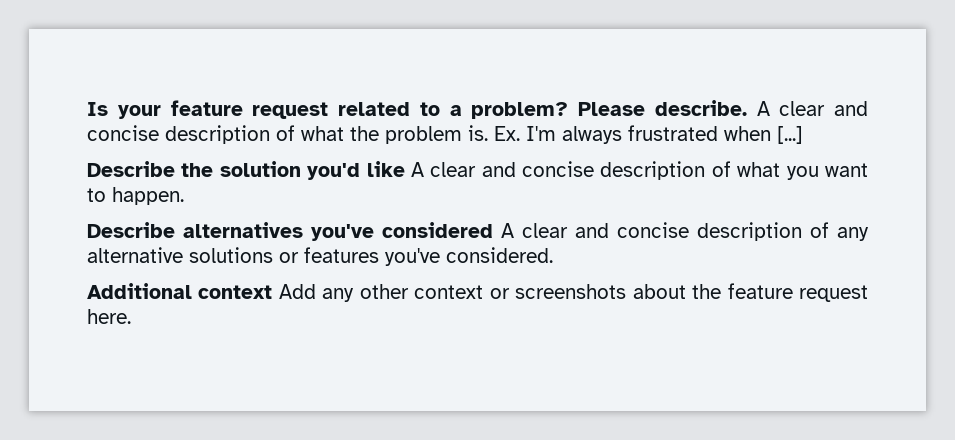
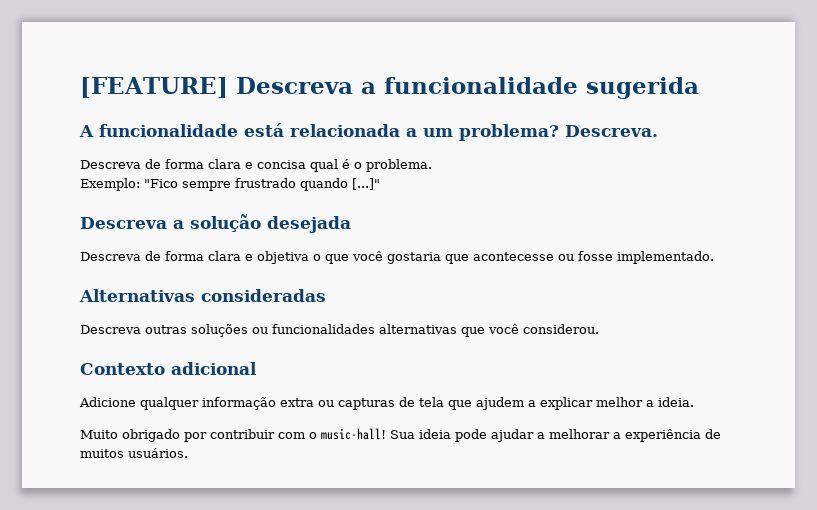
- Is your feature request related to a problem? Please describe. A clear and concise description of what the problem is. Ex. I'm always frustrated when [...]
- Describe the solution you'd like A clear and concise description of what you want to happen.
- Describe alternatives you've considered A clear and concise description of any alternative solutions or features you've considered.
- Additional context Add any other context or screenshots about the feature request here.
+ [FEATURE] Descreva a funcionalidade sugerida
+ A funcionalidade está relacionada a um problema? Descreva.
+ Descreva de forma clara e concisa qual é o problema.
+ Exemplo: "Fico sempre frustrado quando [...]"
+ Descreva a solução desejada
+ Descreva de forma clara e objetiva o que você gostaria que acontecesse ou fosse implementado.
+ Alternativas consideradas
+ Descreva outras soluções ou funcionalidades alternativas que você considerou.
+ Contexto adicional
+ Adicione qualquer informação extra ou capturas de tela que ajudem a explicar melhor a ideia.
+ Muito obrigado por contribuir com o music-hall! Sua ideia pode ajudar a melhorar a experiência de muitos usuários.

